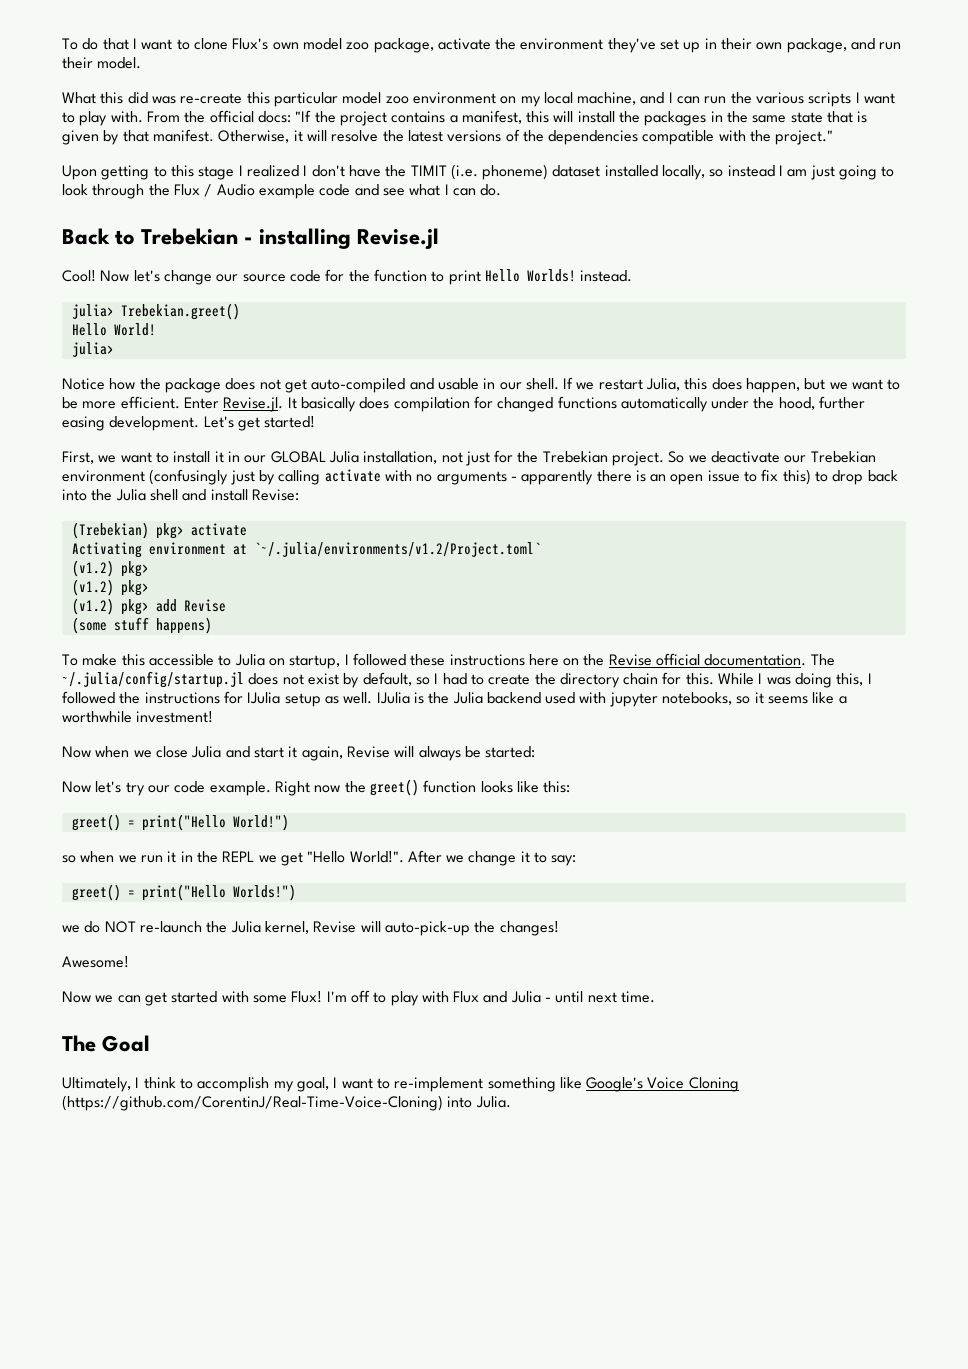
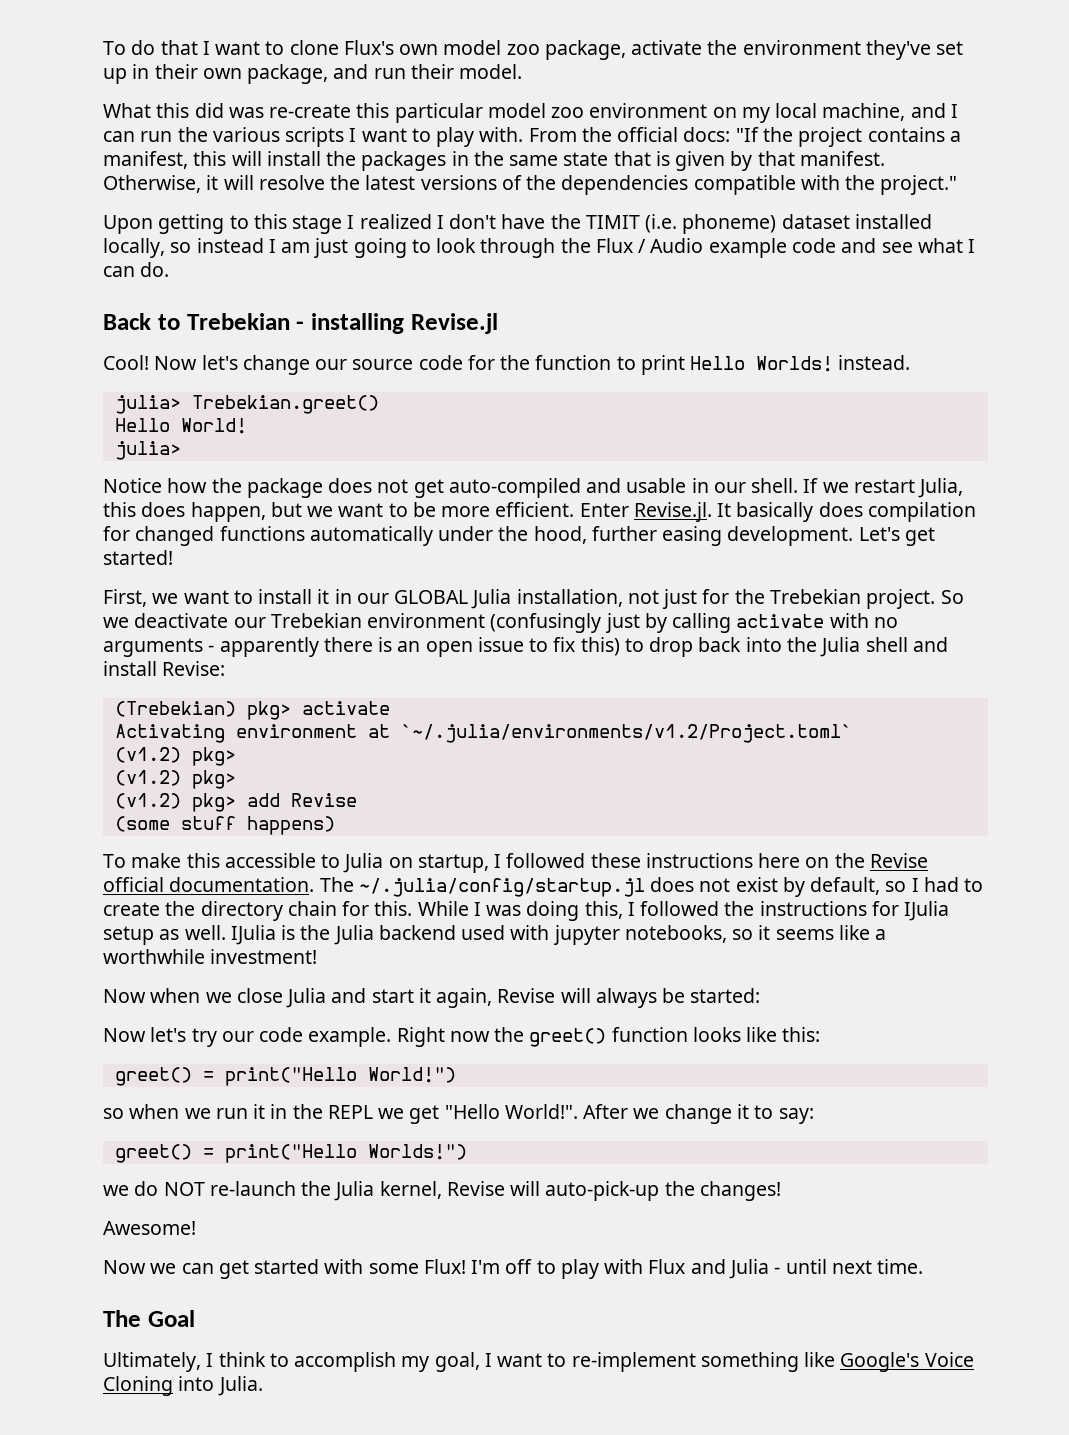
- Ultimately, I think to accomplish my goal, I want to re-implement something like Google's Voice Cloning (https://github.com/CorentinJ/Real-Time-Voice-Cloning) into Julia.
+ Ultimately, I think to accomplish my goal, I want to re-implement something like Google's Voice Cloning into Julia.

